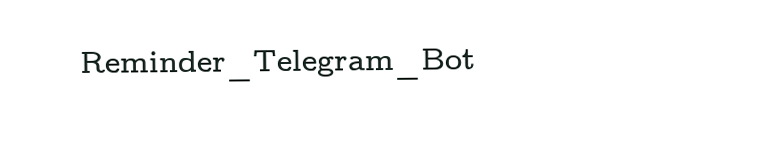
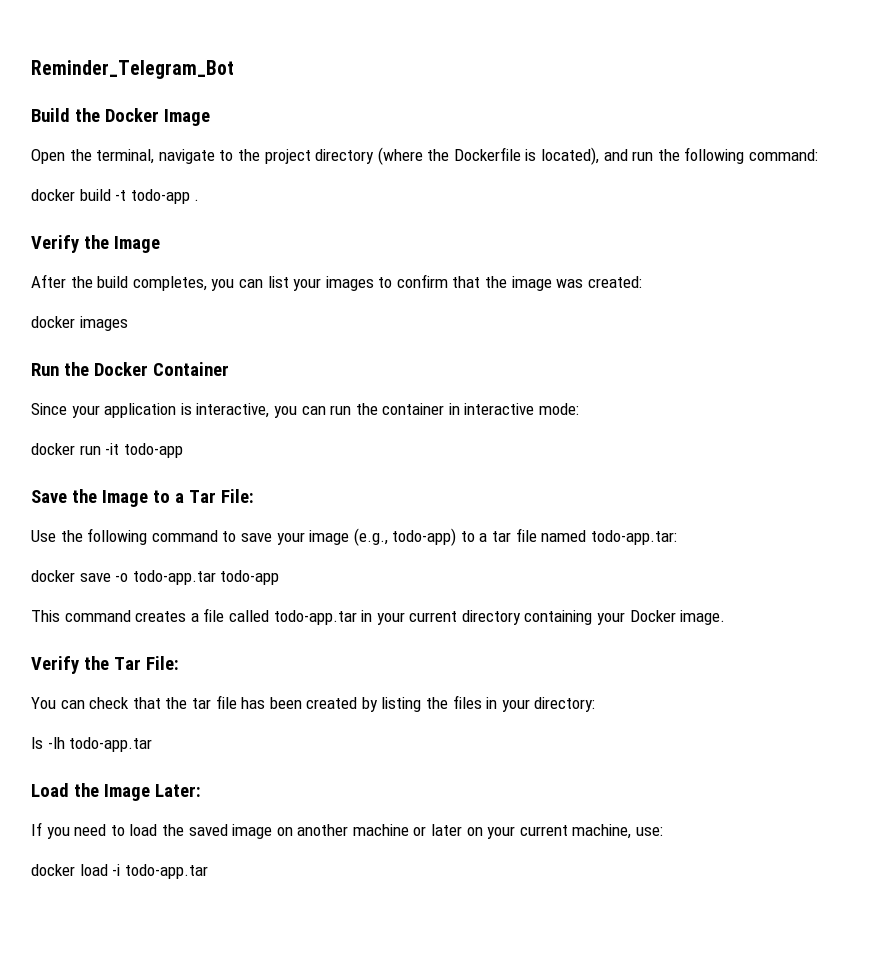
+ Build the Docker Image
+ Open the terminal, navigate to the project directory (where the Dockerfile is located), and run the following command:
+ docker build -t todo-app .
+ Verify the Image
+ After the build completes, you can list your images to confirm that the image was created:
+ docker images
+ Run the Docker Container
+ Since your application is interactive, you can run the container in interactive mode:
+ docker run -it todo-app
+ Save the Image to a Tar File:
+ Use the following command to save your image (e.g., todo-app) to a tar file named todo-app.tar:
+ docker save -o todo-app.tar todo-app
+ This command creates a file called todo-app.tar in your current directory containing your Docker image.
+ Verify the Tar File:
+ You can check that the tar file has been created by listing the files in your directory:
+ ls -lh todo-app.tar
+ Load the Image Later:
+ If you need to load the saved image on another machine or later on your current machine, use:
+ docker load -i todo-app.tar

